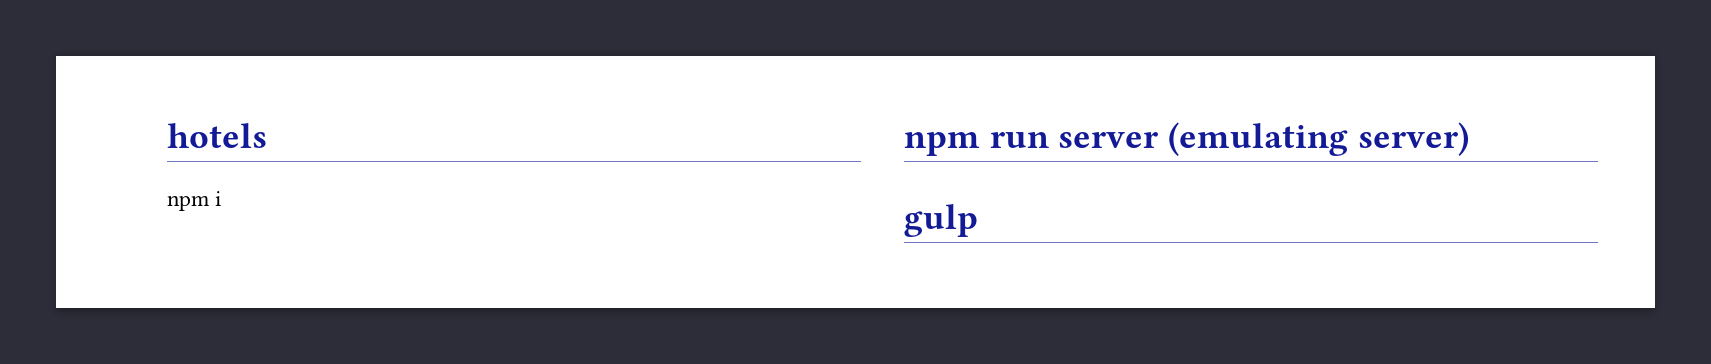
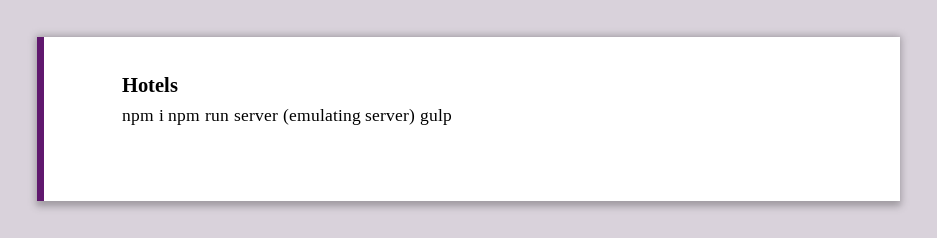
- hotels
+ Hotels
- npm i
- npm run server (emulating server)
- gulp
+ npm i npm run server (emulating server) gulp

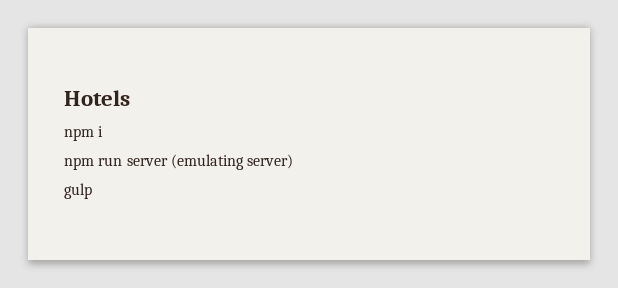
- npm i npm run server (emulating server) gulp
+ npm i
+ npm run server (emulating server)
+ gulp

